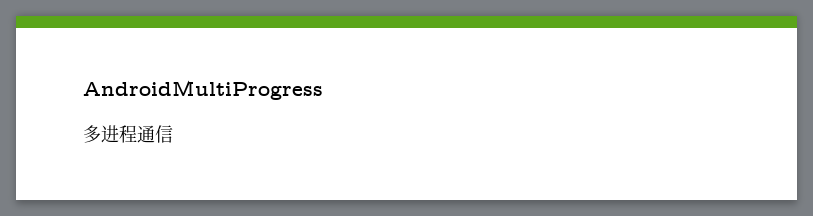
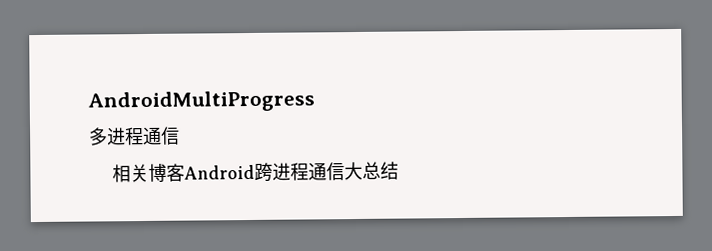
+ 相关博客Android跨进程通信大总结

